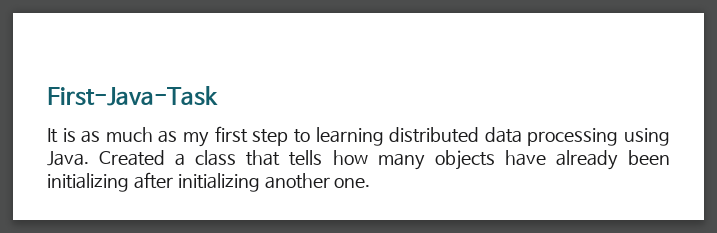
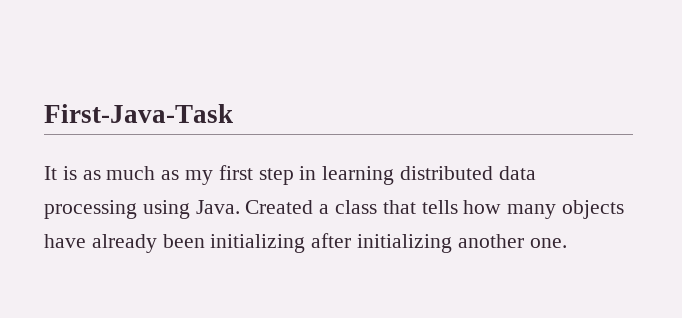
- It is as much as my first step to learning distributed data processing using Java.
+ It is as much as my first step in learning distributed data processing using Java.

